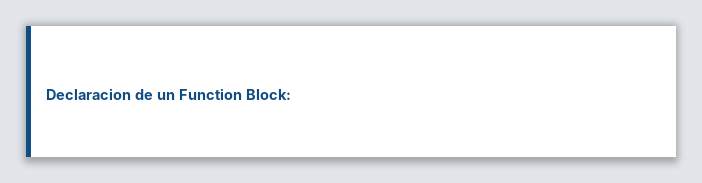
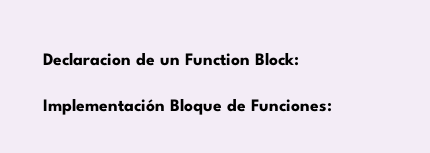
+ Implementación Bloque de Funciones:

